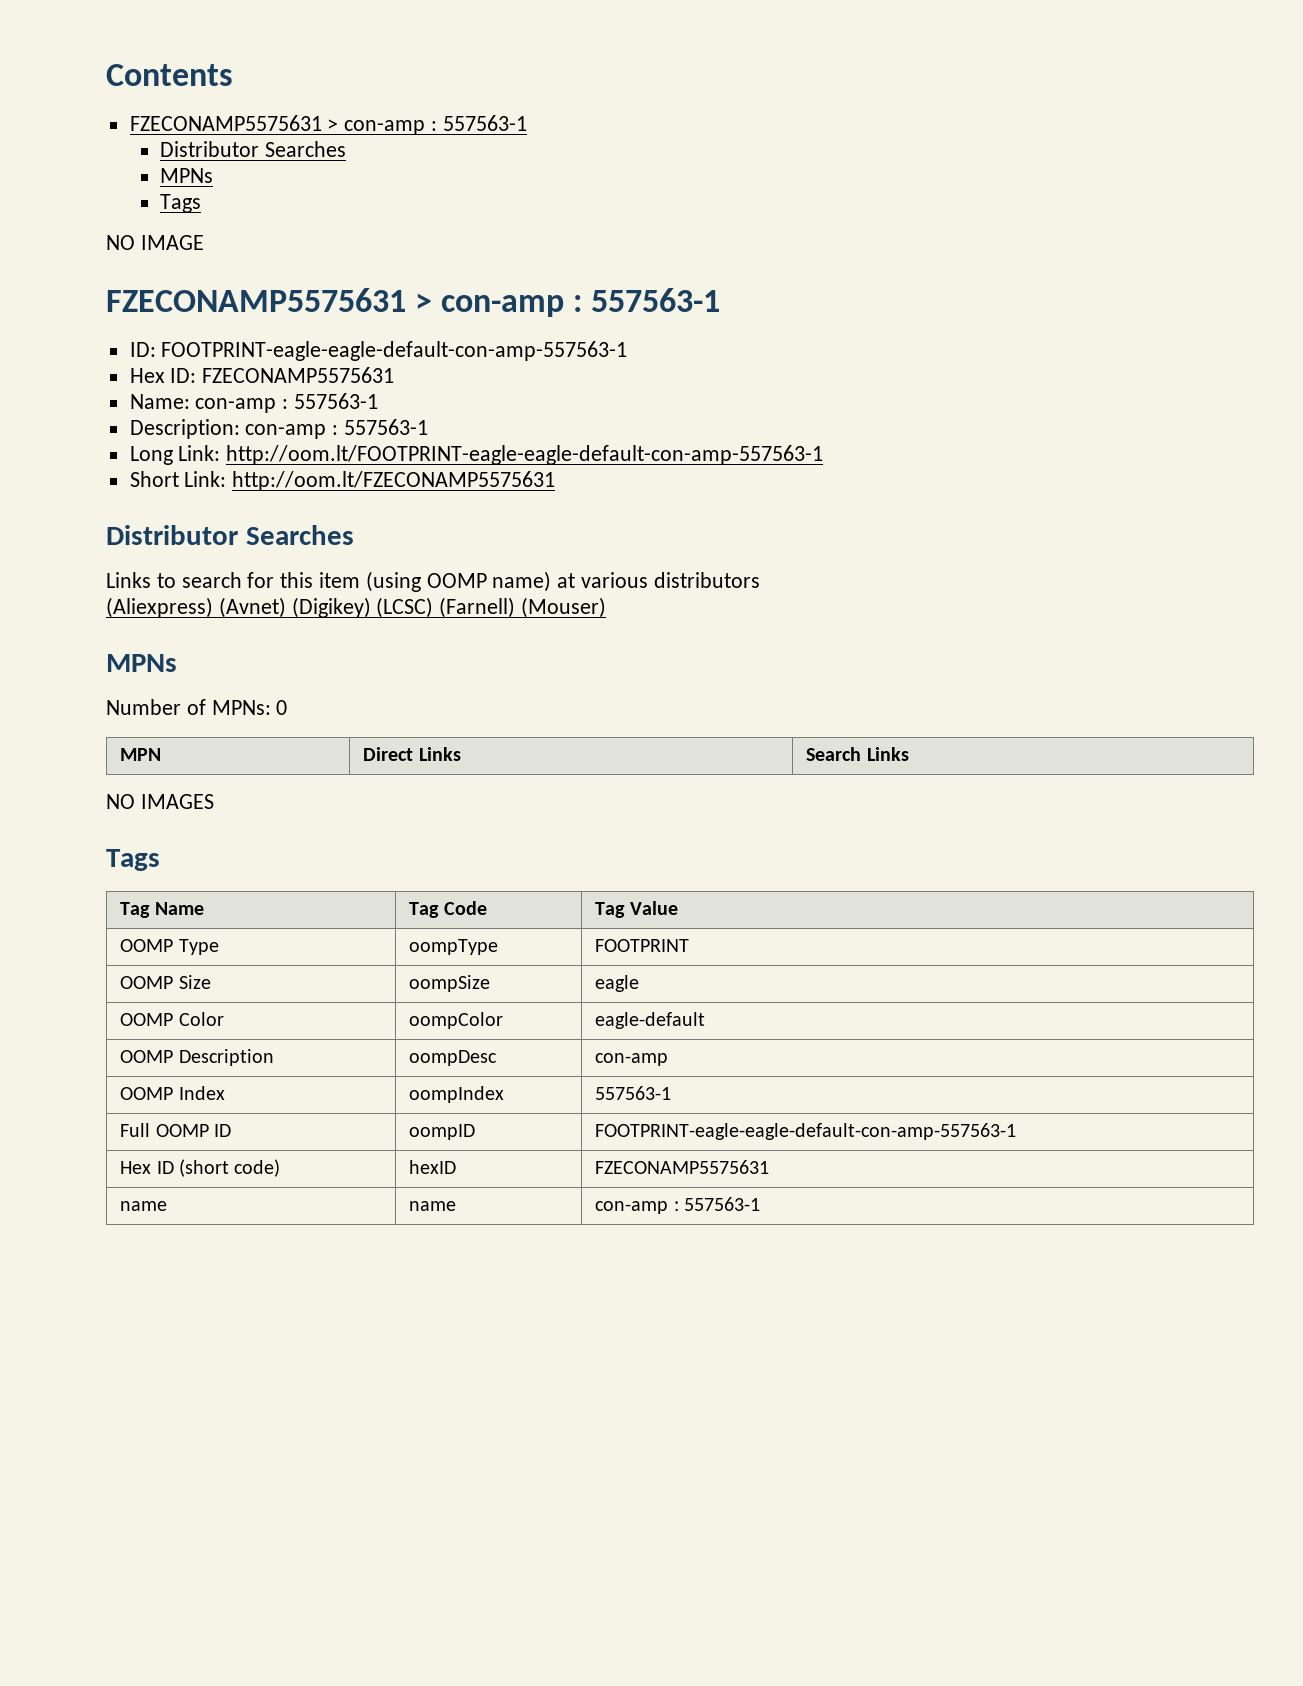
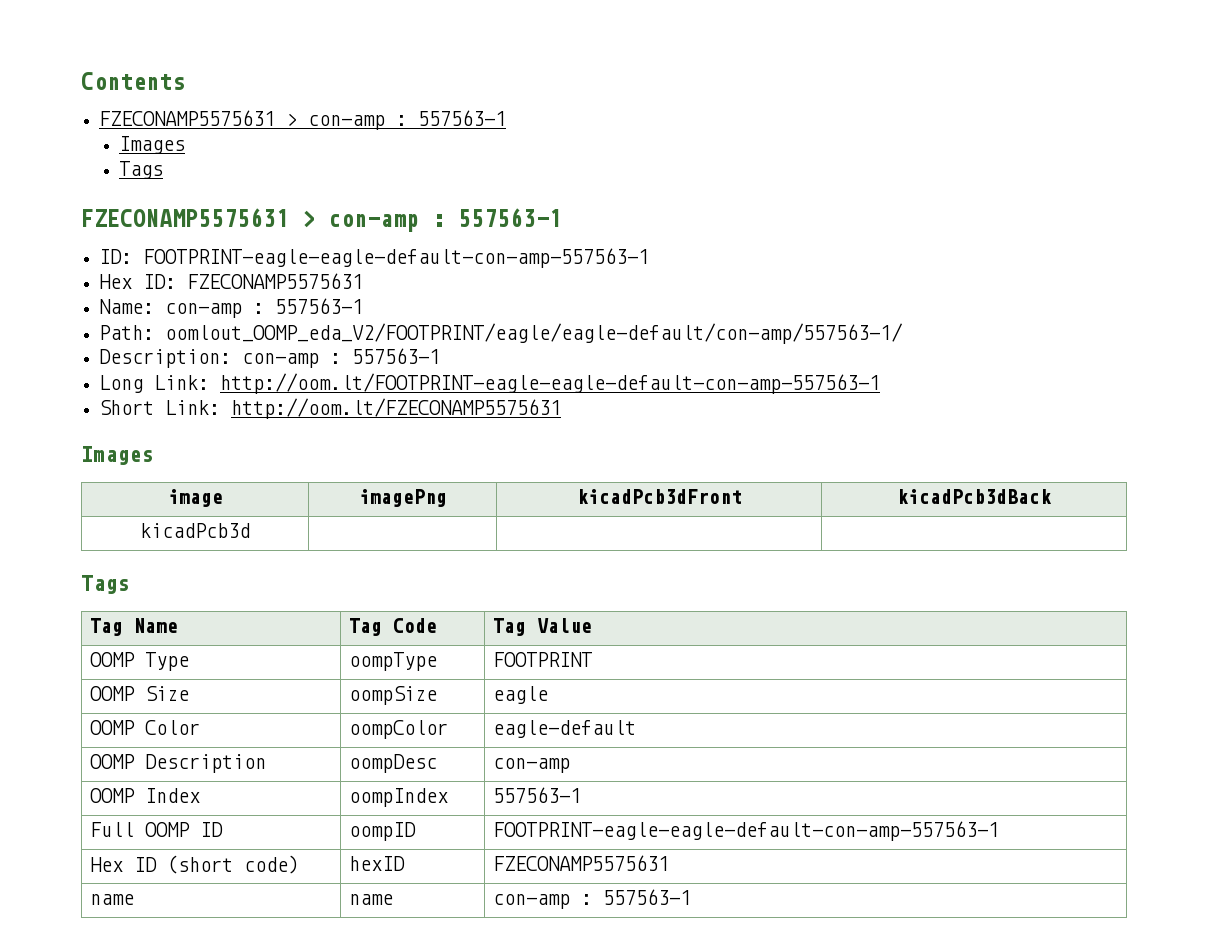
  Contents
  FZECONAMP5575631 > con-amp : 557563-1
- Distributor Searches
- MPNs
+ Images
  Tags
- NO IMAGE
+ Path: oomlout_OOMP_eda_V2/FOOTPRINT/eagle/eagle-default/con-amp/557563-1/
  Short Link: http://oom.lt/FZECONAMP5575631
- Distributor Searches
- Links to search for this item (using OOMP name) at various distributors
- (Aliexpress) (Avnet) (Digikey) (LCSC) (Farnell) (Mouser)
- MPNs
- Number of MPNs: 0
- MPN | Direct Links | Search Links
- NO IMAGES
+ Images
+ image | imagePng | kicadPcb3dFront | kicadPcb3dBack
+ kicadPcb3d | | |

